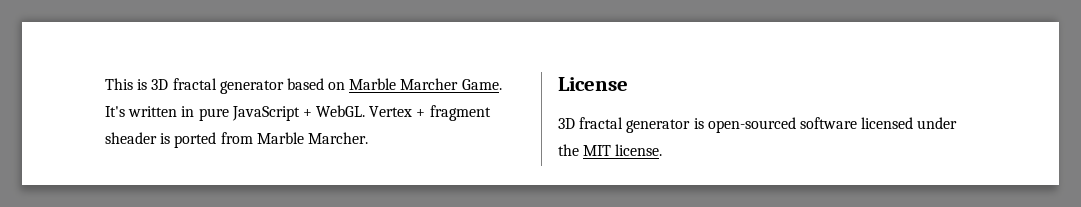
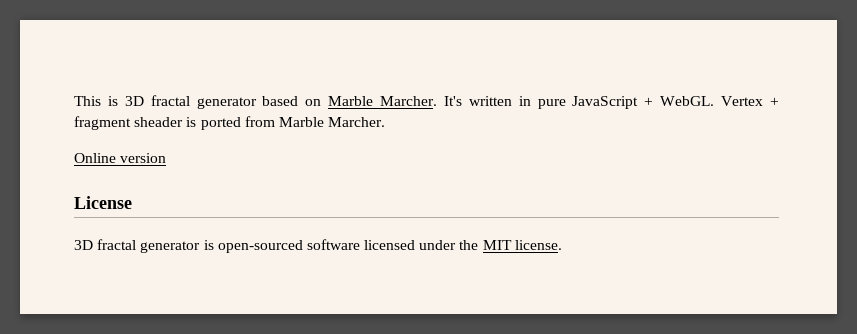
- This is 3D fractal generator based on Marble Marcher Game.
+ This is 3D fractal generator based on Marble Marcher.
+ Online version

